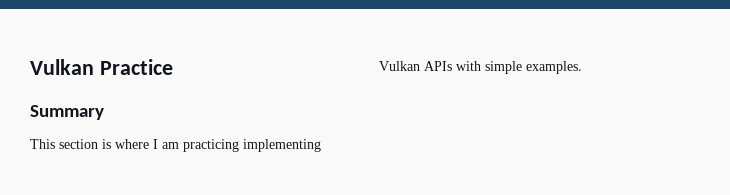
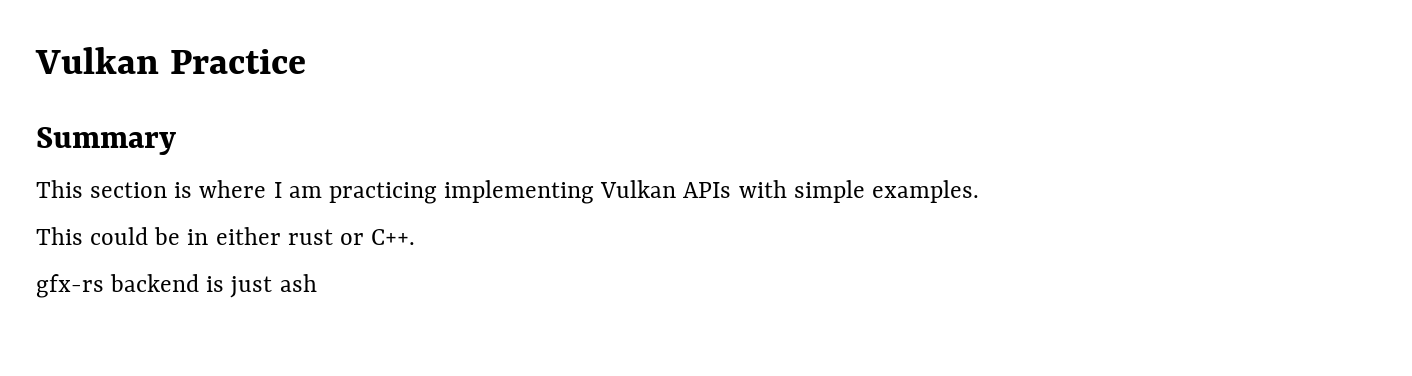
+ This could be in either rust or C++.
+ gfx-rs backend is just ash

